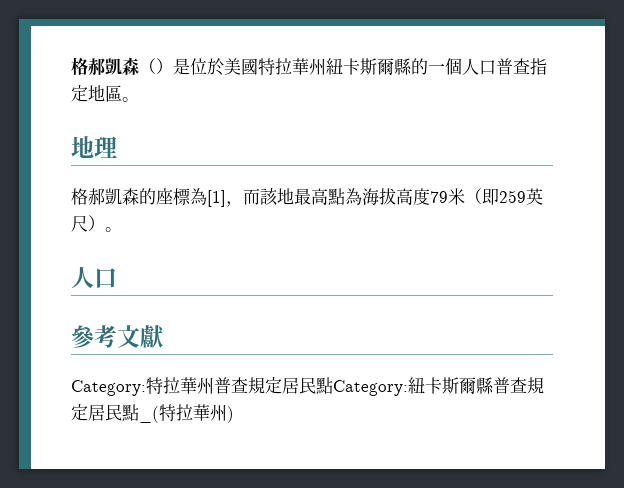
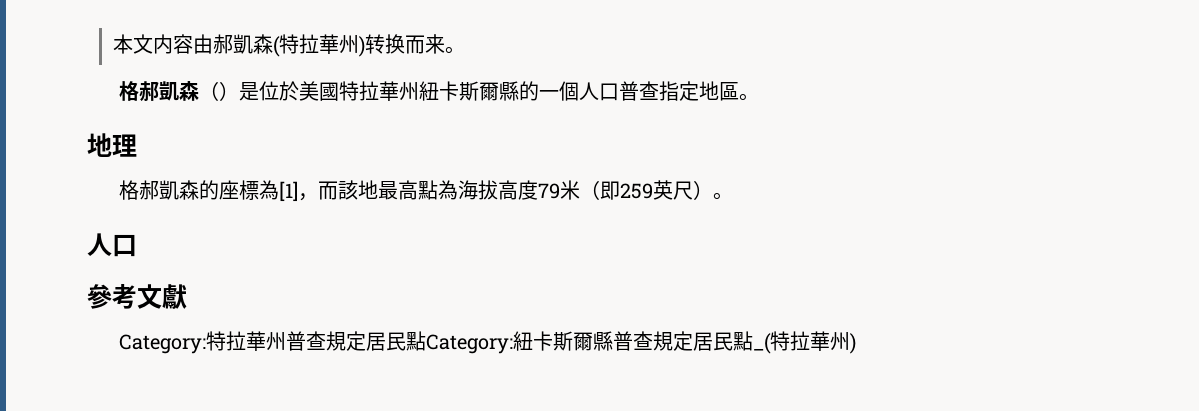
+ 本文内容由郝凱森(特拉華州)转换而来。

